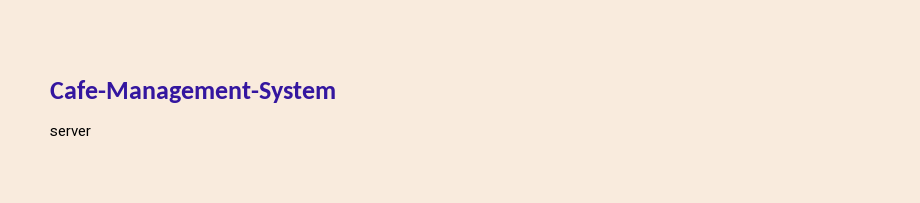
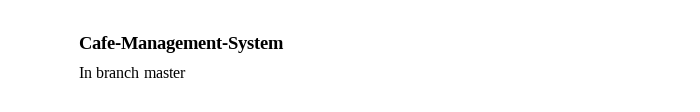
- server
+ In branch master

